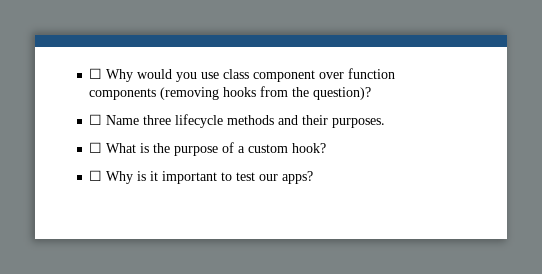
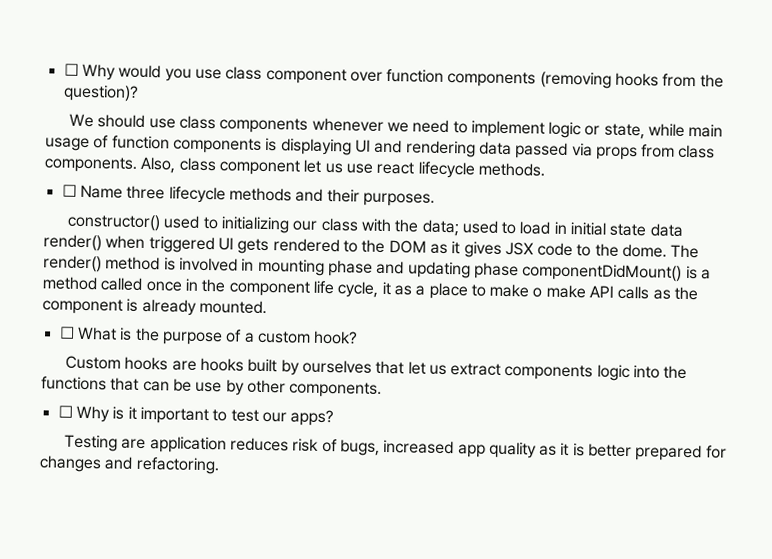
+ We should use class components whenever we need to implement logic or state, while main usage of function components is displaying UI and rendering data passed via props from class components. Also, class component let us use react lifecycle methods.
+ constructor() used to initializing our class with the data; used to load in initial state data render() when triggered UI gets rendered to the DOM as it gives JSX code to the dome. The render() method is involved in mounting phase and updating phase componentDidMount() is a method called once in the component life cycle, it as a place to make o make API calls as the component is already mounted.
+ Custom hooks are hooks built by ourselves that let us extract components logic into the functions that can be use by other components.
+ Testing are application reduces risk of bugs, increased app quality as it is better prepared for changes and refactoring.

